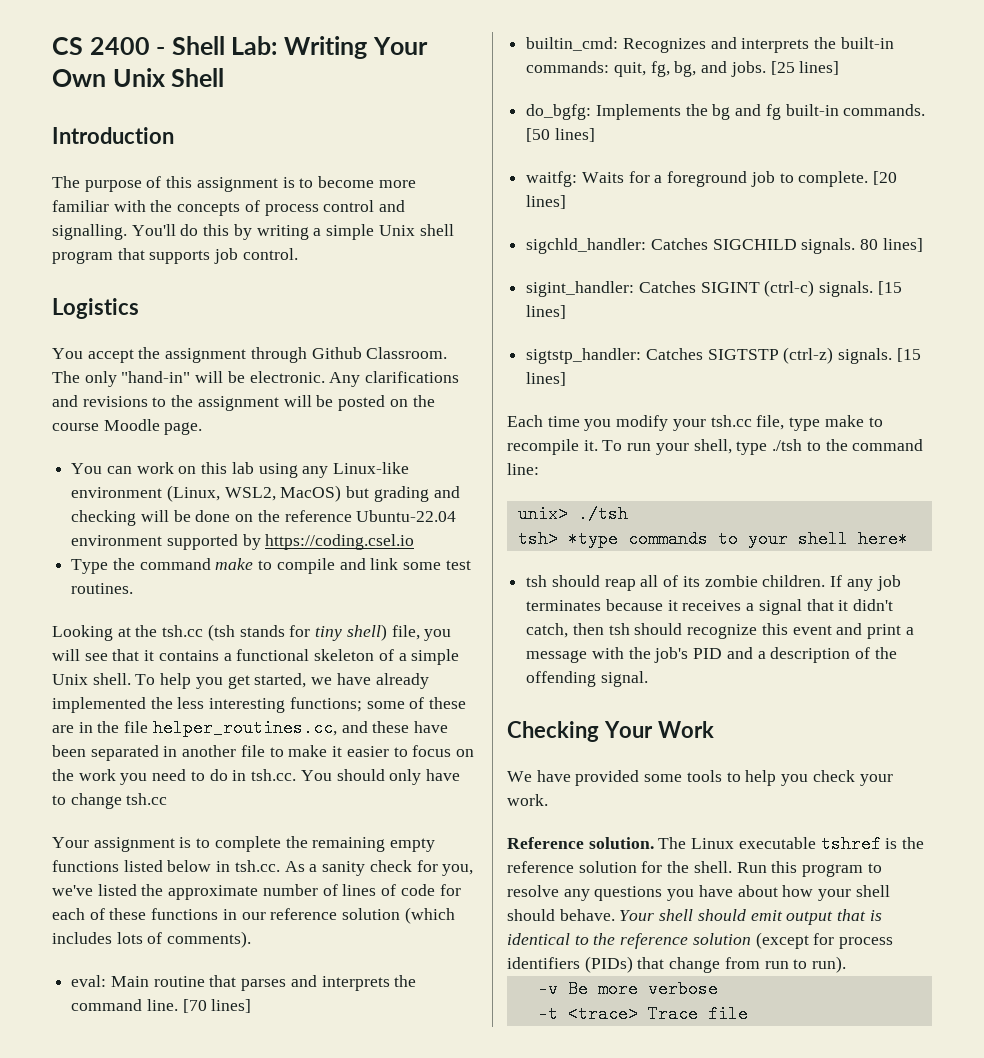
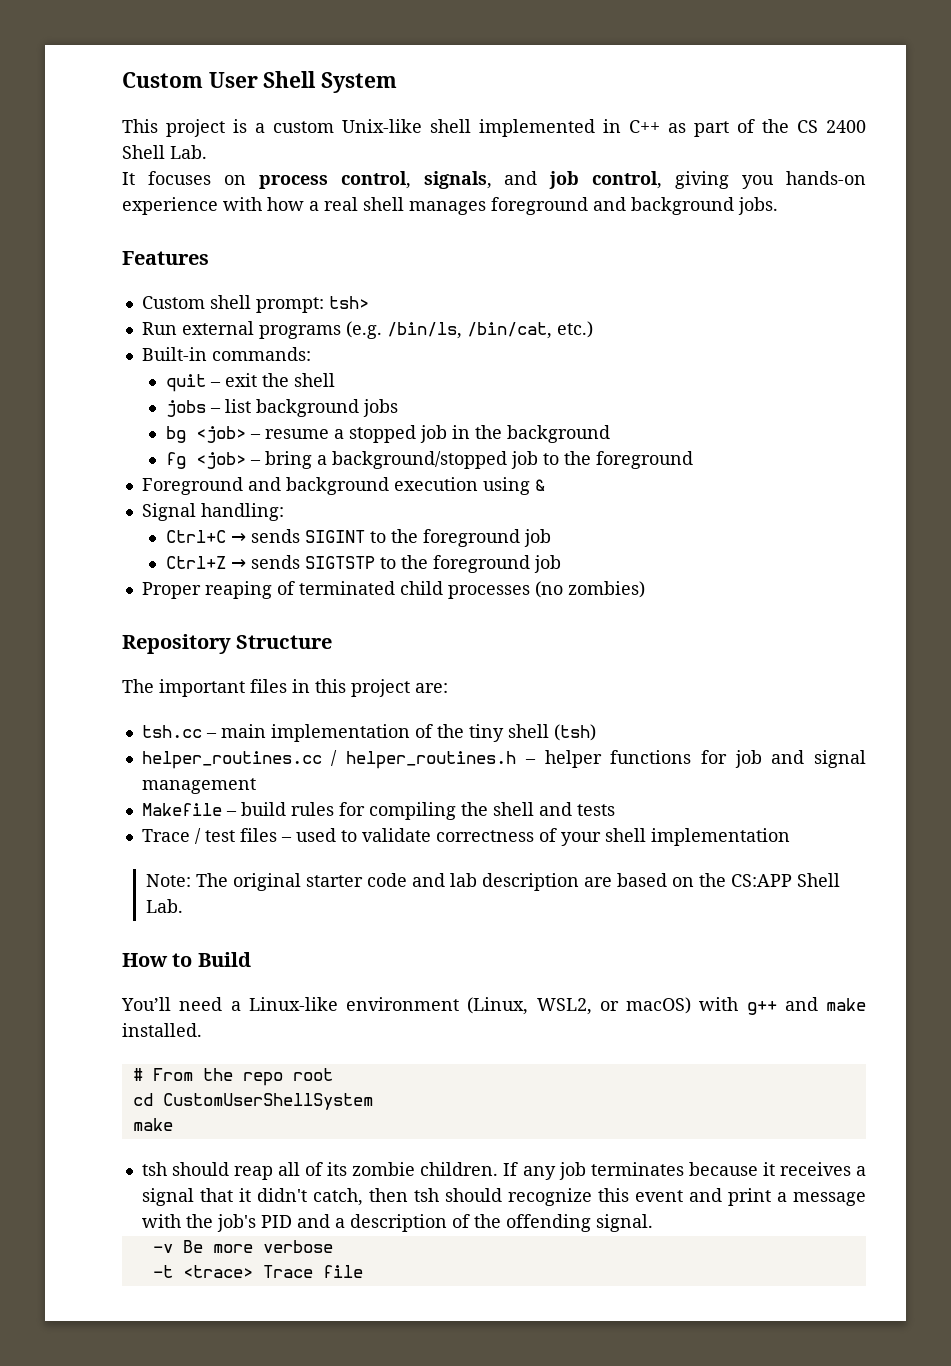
- CS 2400 - Shell Lab: Writing Your Own Unix Shell
- Introduction
- The purpose of this assignment is to become more familiar with the concepts of process control and signalling. You'll do this by writing a simple Unix shell program that supports job control.
- Logistics
- You accept the assignment through Github Classroom. The only "hand-in" will be electronic. Any clarifications and revisions to the assignment will be posted on the course Moodle page.
- You can work on this lab using any Linux-like environment (Linux, WSL2, MacOS) but grading and checking will be done on the reference Ubuntu-22.04 environment supported by https://coding.csel.io
- Type the command make to compile and link some test routines.
- Looking at the tsh.cc (tsh stands for tiny shell) file, you will see that it contains a functional skeleton of a simple Unix shell. To help you get started, we have already implemented the less interesting functions; some of these are in the file helper_routines.cc, and these have been separated in another file to make it easier to focus on the work you need to do in tsh.cc. You should only have to change tsh.cc
- Your assignment is to complete the remaining empty functions listed below in tsh.cc. As a sanity check for you, we've listed the approximate number of lines of code for each of these functions in our reference solution (which includes lots of comments).
- eval: Main routine that parses and interprets the command line. [70 lines]
- builtin_cmd: Recognizes and interprets the built-in commands: quit, fg, bg, and jobs. [25 lines]
- do_bgfg: Implements the bg and fg built-in commands. [50 lines]
- waitfg: Waits for a foreground job to complete. [20 lines]
- sigchld_handler: Catches SIGCHILD signals. 80 lines]
- sigint_handler: Catches SIGINT (ctrl-c) signals. [15 lines]
- sigtstp_handler: Catches SIGTSTP (ctrl-z) signals. [15 lines]
- Each time you modify your tsh.cc file, type make to recompile it. To run your shell, type ./tsh to the command line:
- unix> ./tsh
- tsh> *type commands to your shell here*
+ Custom User Shell System
+ This project is a custom Unix-like shell implemented in C++ as part of the CS 2400 Shell Lab.
+ It focuses on process control, signals, and job control, giving you hands-on experience with how a real shell manages foreground and background jobs.
+ Features
+ Custom shell prompt: tsh>
+ Run external programs (e.g. /bin/ls, /bin/cat, etc.)
+ Built-in commands:
+ quit – exit the shell
+ jobs – list background jobs
+ bg <job> – resume a stopped job in the background
+ fg <job> – bring a background/stopped job to the foreground
+ Foreground and background execution using &
+ Signal handling:
+ Ctrl+C → sends SIGINT to the foreground job
+ Ctrl+Z → sends SIGTSTP to the foreground job
+ Proper reaping of terminated child processes (no zombies)
+ Repository Structure
+ The important files in this project are:
+ tsh.cc – main implementation of the tiny shell (tsh)
+ helper_routines.cc / helper_routines.h – helper functions for job and signal management
+ Makefile – build rules for compiling the shell and tests
+ Trace / test files – used to validate correctness of your shell implementation
+ Note: The original starter code and lab description are based on the CS:APP Shell Lab.
+ How to Build
+ You’ll need a Linux-like environment (Linux, WSL2, or macOS) with g++ and make installed.
+ # From the repo root
+ cd CustomUserShellSystem
+ make
- Checking Your Work
- We have provided some tools to help you check your work.
- Reference solution. The Linux executable tshref is the reference solution for the shell. Run this program to resolve any questions you have about how your shell should behave. Your shell should emit output that is identical to the reference solution (except for process identifiers (PIDs) that change from run to run).

